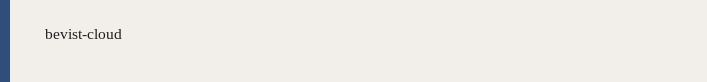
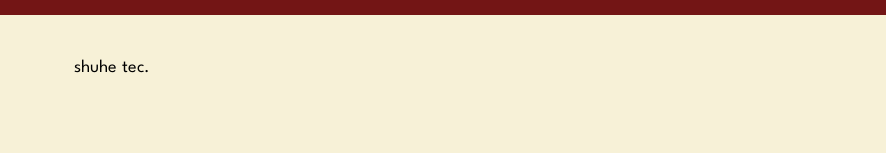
- bevist-cloud
+ shuhe tec.

